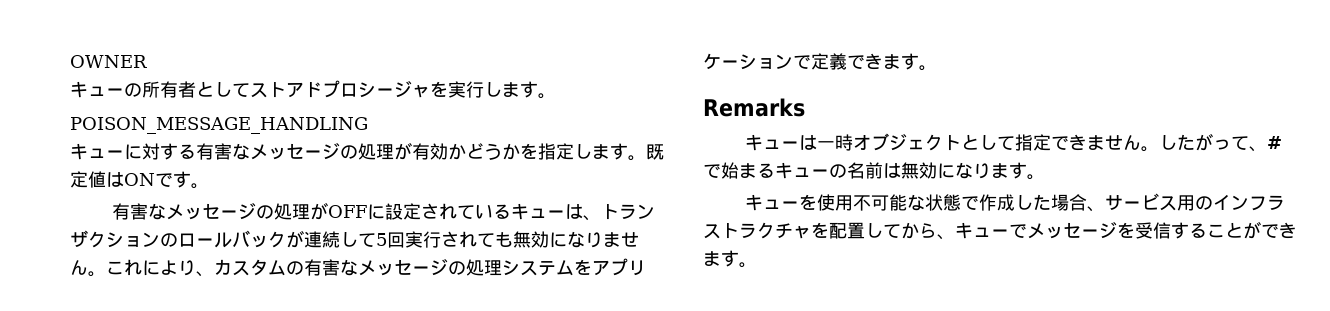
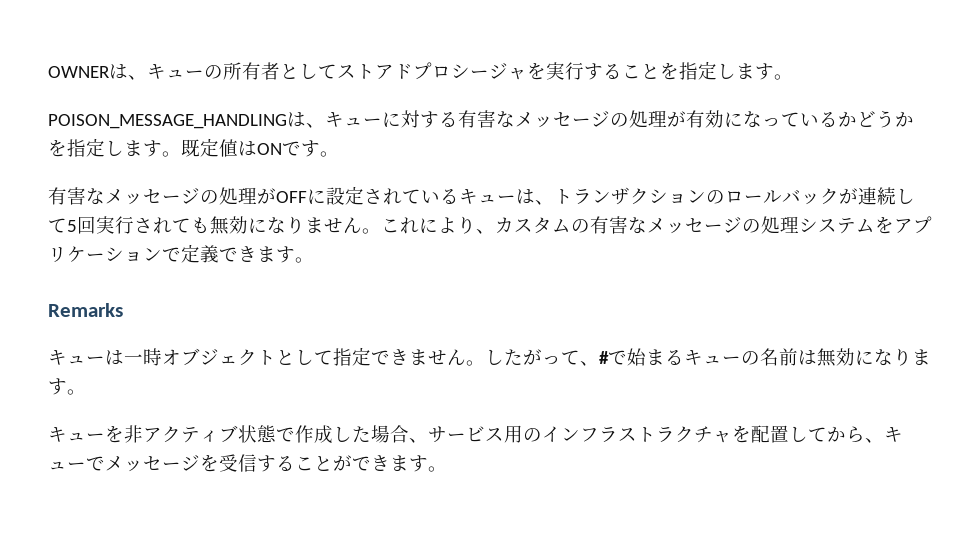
- OWNER
- キューの所有者としてストアドプロシージャを実行します。
+ OWNERは、キューの所有者としてストアドプロシージャを実行することを指定します。
- POISON_MESSAGE_HANDLING
- キューに対する有害なメッセージの処理が有効かどうかを指定します。
+ POISON_MESSAGE_HANDLINGは、キューに対する有害なメッセージの処理が有効になっているかどうかを指定します。
- キューを使用不可能な状態で作成した場合、サービス用のインフラストラクチャを配置してから、キューでメッセージを受信することができます。
+ キューを非アクティブ状態で作成した場合、サービス用のインフラストラクチャを配置してから、キューでメッセージを受信することができます。

